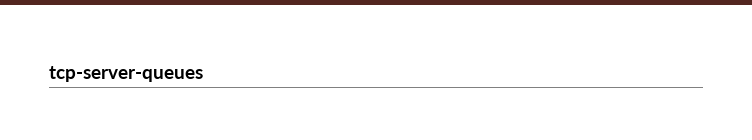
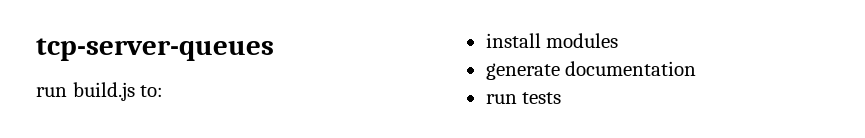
+ run build.js to:
+ install modules
+ generate documentation
+ run tests

